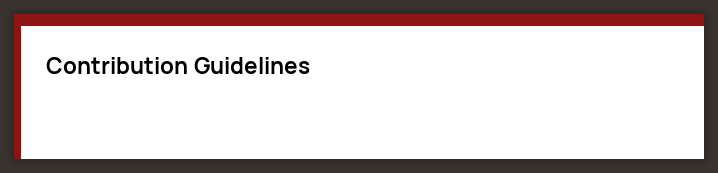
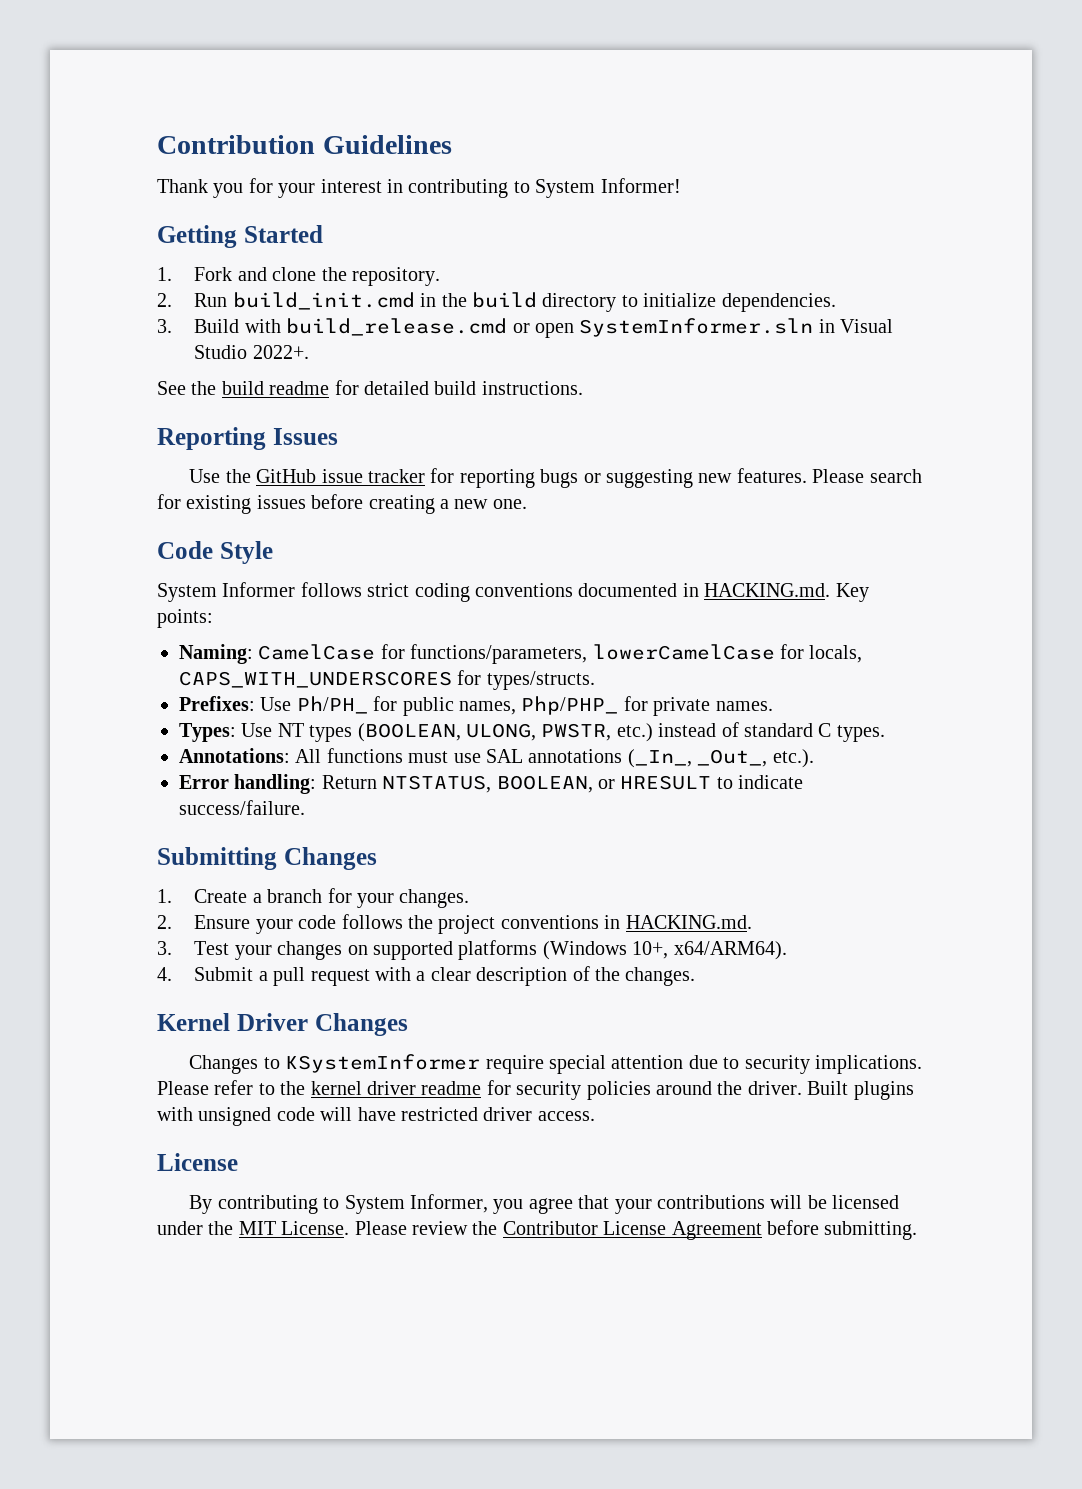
+ Thank you for your interest in contributing to System Informer!
+ Getting Started
+ 1. Fork and clone the repository.
+ 2. Run build_init.cmd in the build directory to initialize dependencies.
+ 3. Build with build_release.cmd or open SystemInformer.sln in Visual Studio 2022+.
+ See the build readme for detailed build instructions.
+ Reporting Issues
+ Use the GitHub issue tracker for reporting bugs or suggesting new features. Please search for existing issues before creating a new one.
+ Code Style
+ System Informer follows strict coding conventions documented in HACKING.md. Key points:
+ Naming: CamelCase for functions/parameters, lowerCamelCase for locals, CAPS_WITH_UNDERSCORES for types/structs.
+ Prefixes: Use Ph/PH_ for public names, Php/PHP_ for private names.
+ Types: Use NT types (BOOLEAN, ULONG, PWSTR, etc.) instead of standard C types.
+ Annotations: All functions must use SAL annotations (_In_, _Out_, etc.).
+ Error handling: Return NTSTATUS, BOOLEAN, or HRESULT to indicate success/failure.
+ Submitting Changes
+ 1. Create a branch for your changes.
+ 2. Ensure your code follows the project conventions in HACKING.md.
+ 3. Test your changes on supported platforms (Windows 10+, x64/ARM64).
+ 4. Submit a pull request with a clear description of the changes.
+ Kernel Driver Changes
+ Changes to KSystemInformer require special attention due to security implications. Please refer to the kernel driver readme for security policies around the driver. Built plugins with unsigned code will have restricted driver access.
+ License
+ By contributing to System Informer, you agree that your contributions will be licensed under the MIT License. Please review the Contributor License Agreement before submitting.

